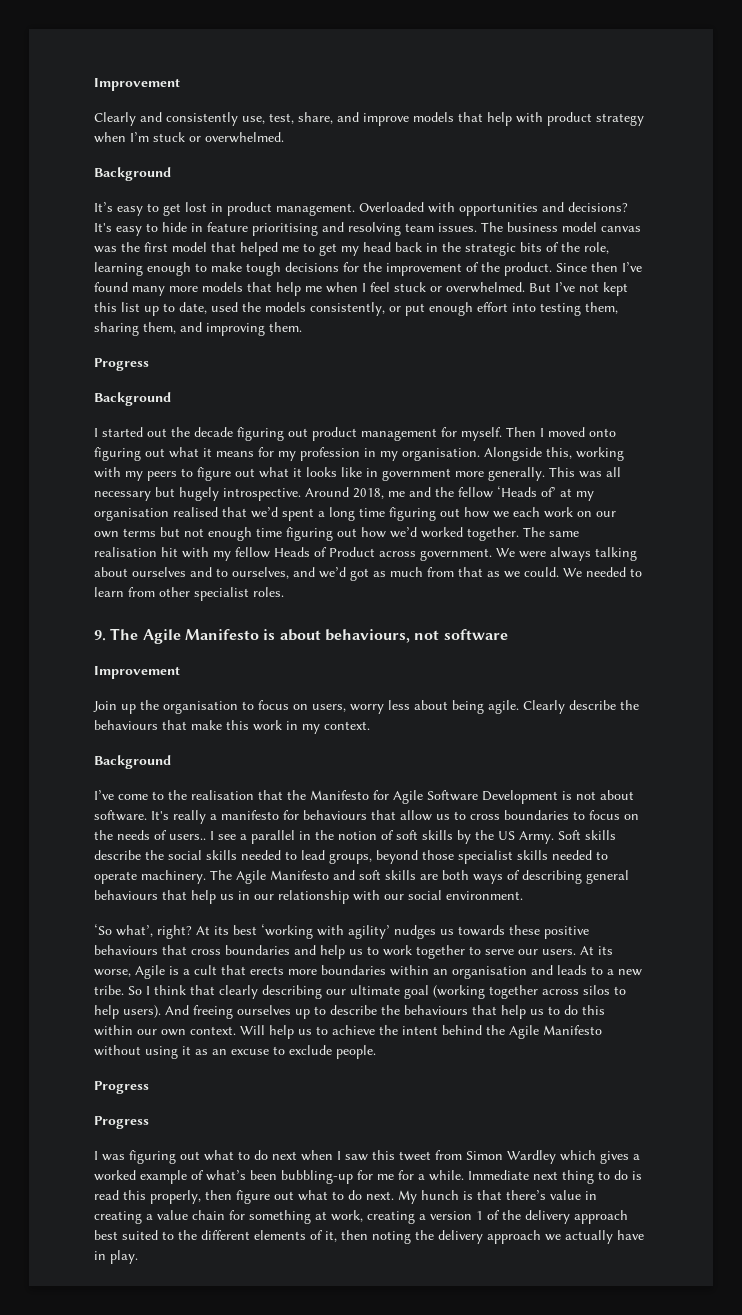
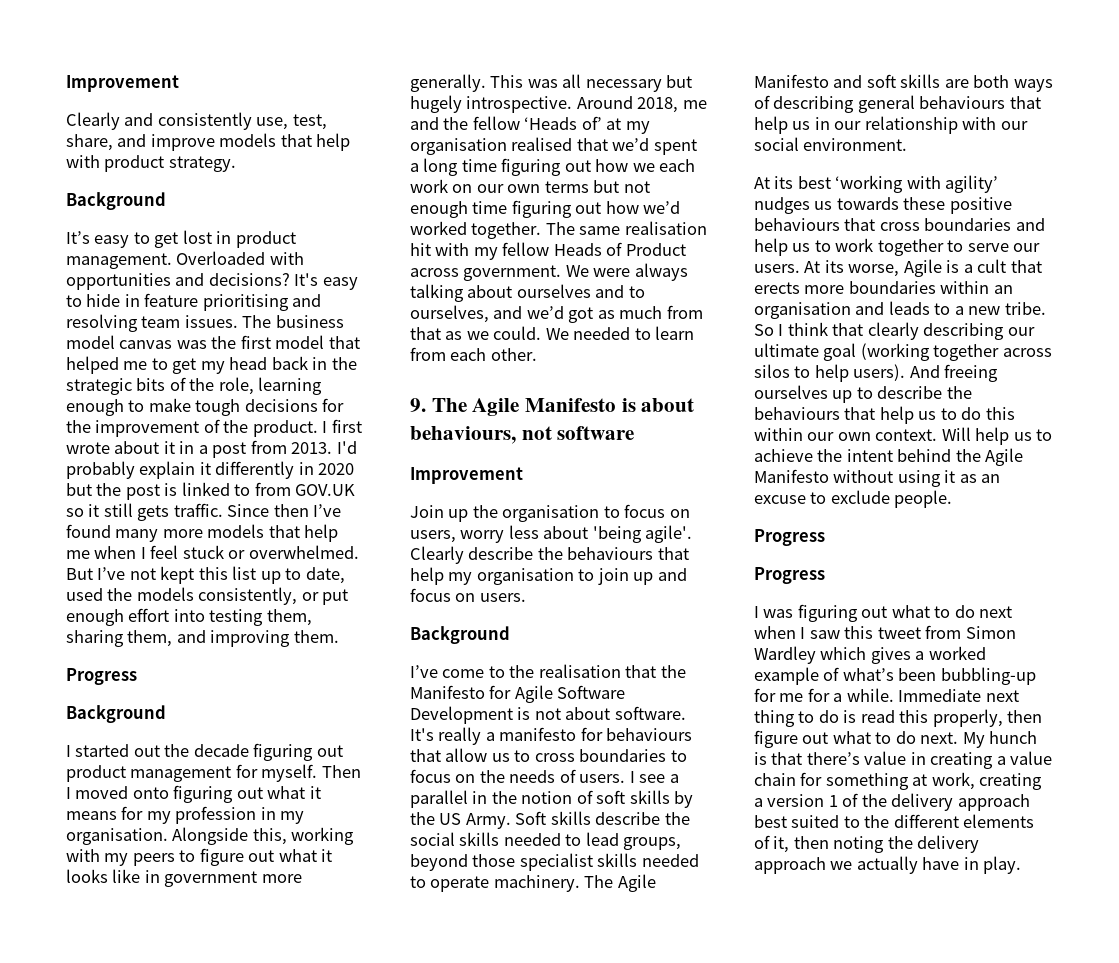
- Clearly and consistently use, test, share, and improve models that help with product strategy when I’m stuck or overwhelmed.
+ Clearly and consistently use, test, share, and improve models that help with product strategy.
+ I first wrote about it in a post from 2013. I'd probably explain it differently in 2020 but the post is linked to from GOV.UK so it still gets traffic.
- We needed to learn from other specialist roles.
+ We needed to learn from each other.
- Join up the organisation to focus on users, worry less about being agile.
+ Join up the organisation to focus on users, worry less about 'being agile'.
- Clearly describe the behaviours that make this work in my context.
+ Clearly describe the behaviours that help my organisation to join up and focus on users.
- It's really a manifesto for behaviours that allow us to cross boundaries to focus on the needs of users..
+ It's really a manifesto for behaviours that allow us to cross boundaries to focus on the needs of users.
- ‘So what’, right?

